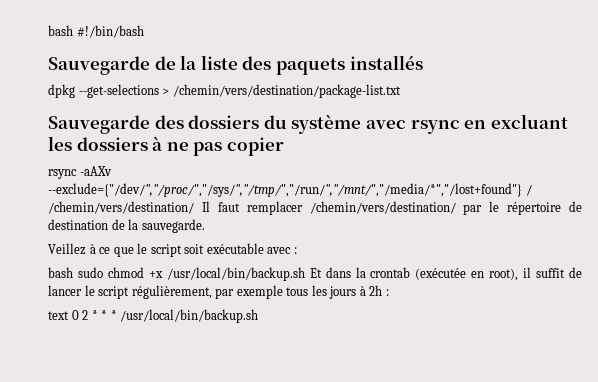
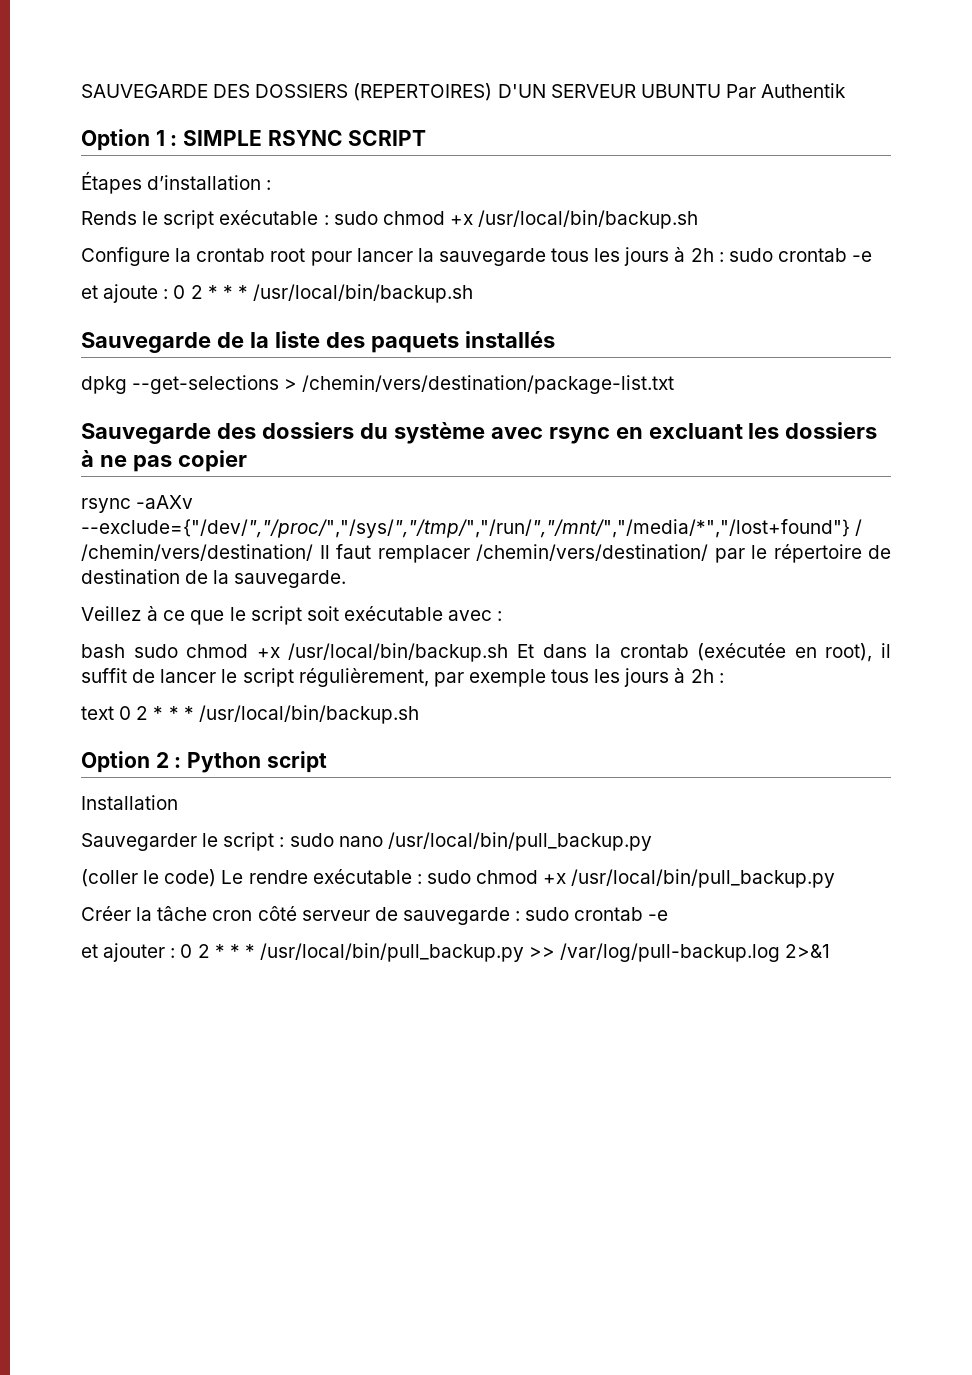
- bash #!/bin/bash
+ SAUVEGARDE DES DOSSIERS (REPERTOIRES) D'UN SERVEUR UBUNTU Par Authentik
+ Option 1 : SIMPLE RSYNC SCRIPT
+ Étapes d’installation :
+ Rends le script exécutable : sudo chmod +x /usr/local/bin/backup.sh
+ Configure la crontab root pour lancer la sauvegarde tous les jours à 2h : sudo crontab -e
+ et ajoute : 0 2 * * * /usr/local/bin/backup.sh
+ Option 2 : Python script
+ Installation
+ Sauvegarder le script : sudo nano /usr/local/bin/pull_backup.py
+ (coller le code) Le rendre exécutable : sudo chmod +x /usr/local/bin/pull_backup.py
+ Créer la tâche cron côté serveur de sauvegarde : sudo crontab -e
+ et ajouter : 0 2 * * * /usr/local/bin/pull_backup.py >> /var/log/pull-backup.log 2>&1

